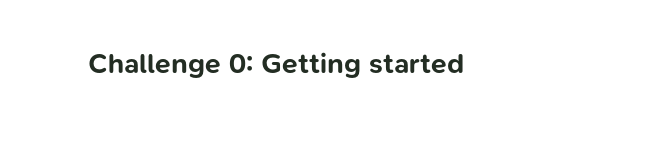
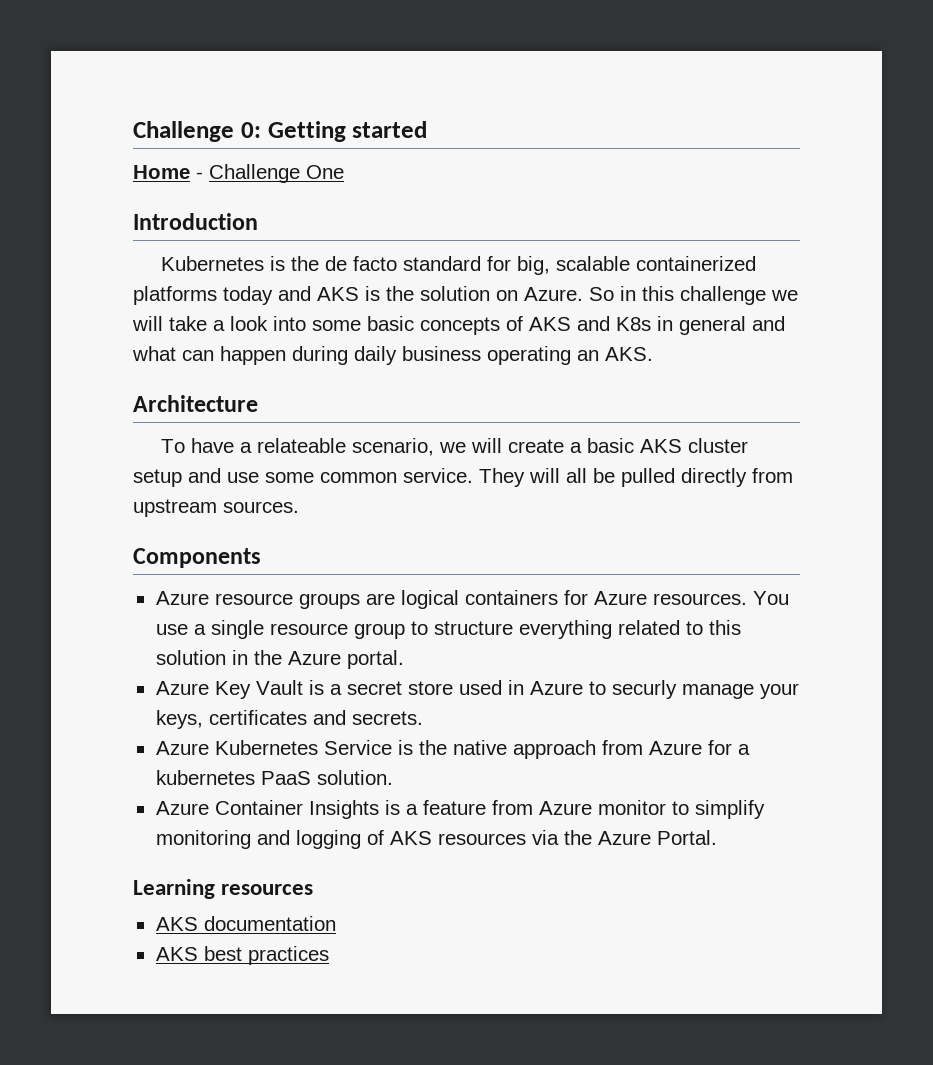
+ Home - Challenge One
+ Introduction
+ Kubernetes is the de facto standard for big, scalable containerized platforms today and AKS is the solution on Azure. So in this challenge we will take a look into some basic concepts of AKS and K8s in general and what can happen during daily business operating an AKS.
+ Architecture
+ To have a relateable scenario, we will create a basic AKS cluster setup and use some common service. They will all be pulled directly from upstream sources.
+ Components
+ Azure resource groups are logical containers for Azure resources. You use a single resource group to structure everything related to this solution in the Azure portal.
+ Azure Key Vault is a secret store used in Azure to securly manage your keys, certificates and secrets.
+ Azure Kubernetes Service is the native approach from Azure for a kubernetes PaaS solution.
+ Azure Container Insights is a feature from Azure monitor to simplify monitoring and logging of AKS resources via the Azure Portal.
+ Learning resources
+ AKS documentation
+ AKS best practices

